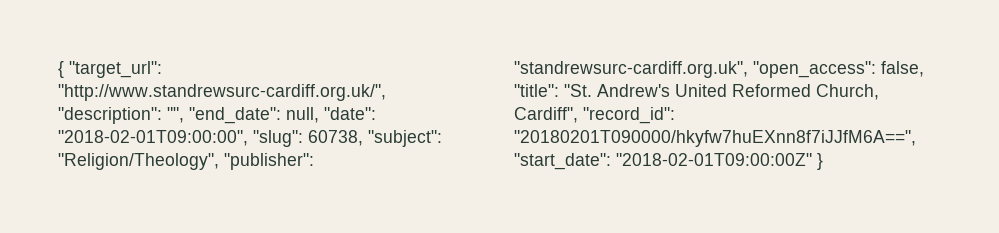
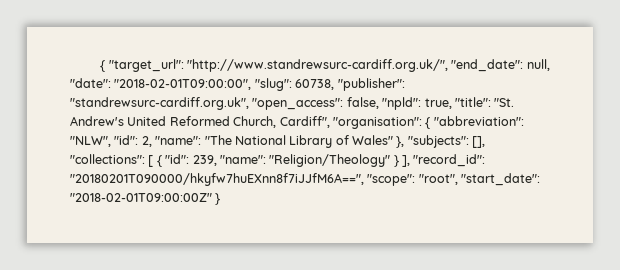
- { "target_url": "http://www.standrewsurc-cardiff.org.uk/", "description": "", "end_date": null, "date": "2018-02-01T09:00:00", "slug": 60738, "subject": "Religion/Theology", "publisher": "standrewsurc-cardiff.org.uk", "open_access": false, "title": "St. Andrew's United Reformed Church, Cardiff", "record_id": "20180201T090000/hkyfw7huEXnn8f7iJJfM6A==", "start_date": "2018-02-01T09:00:00Z" }
+ { "target_url": "http://www.standrewsurc-cardiff.org.uk/", "end_date": null, "date": "2018-02-01T09:00:00", "slug": 60738, "publisher": "standrewsurc-cardiff.org.uk", "open_access": false, "npld": true, "title": "St. Andrew's United Reformed Church, Cardiff", "organisation": { "abbreviation": "NLW", "id": 2, "name": "The National Library of Wales" }, "subjects": [], "collections": [ { "id": 239, "name": "Religion/Theology" } ], "record_id": "20180201T090000/hkyfw7huEXnn8f7iJJfM6A==", "scope": "root", "start_date": "2018-02-01T09:00:00Z" }

